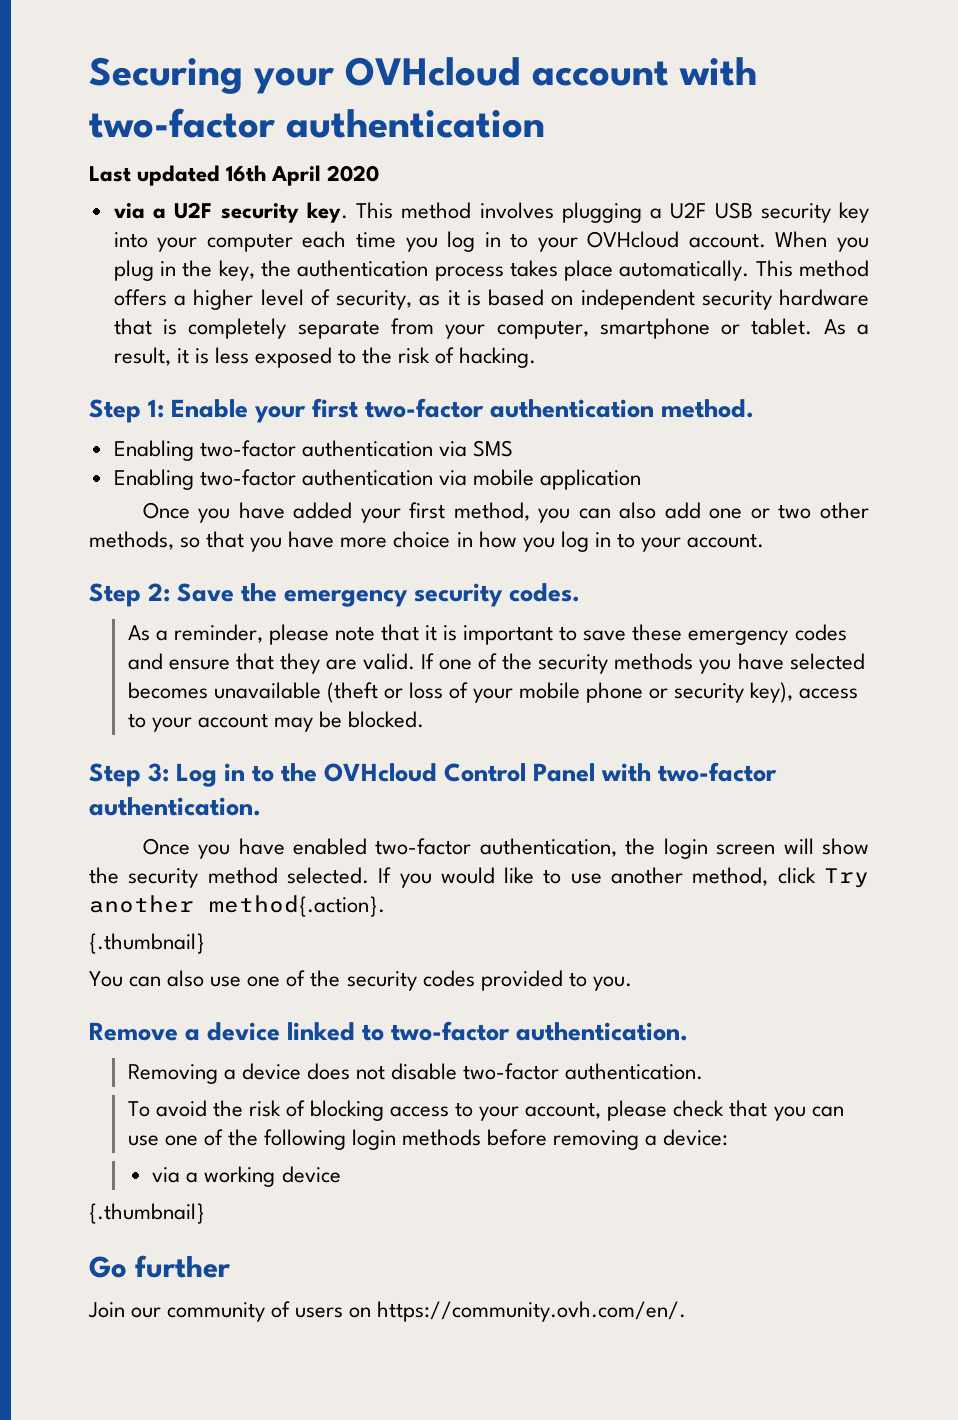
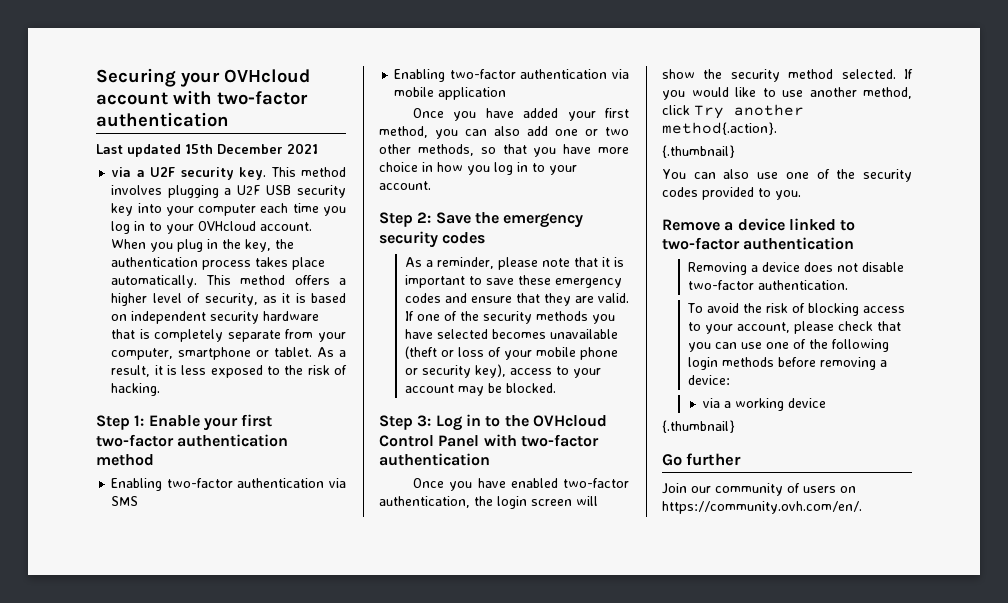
- Last updated 16th April 2020
+ Last updated 15th December 2021
- Step 1: Enable your first two-factor authentication method.
+ Step 1: Enable your first two-factor authentication method
- Step 2: Save the emergency security codes.
+ Step 2: Save the emergency security codes
- Step 3: Log in to the OVHcloud Control Panel with two-factor authentication.
+ Step 3: Log in to the OVHcloud Control Panel with two-factor authentication
- Remove a device linked to two-factor authentication.
+ Remove a device linked to two-factor authentication

